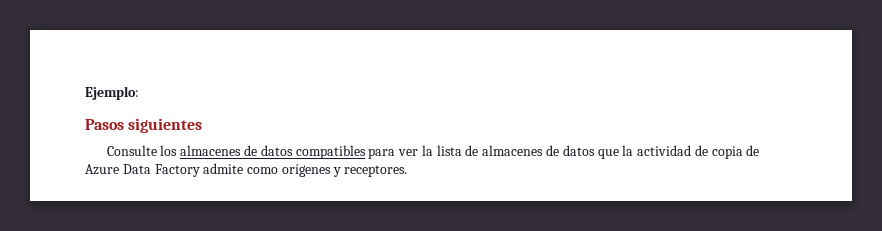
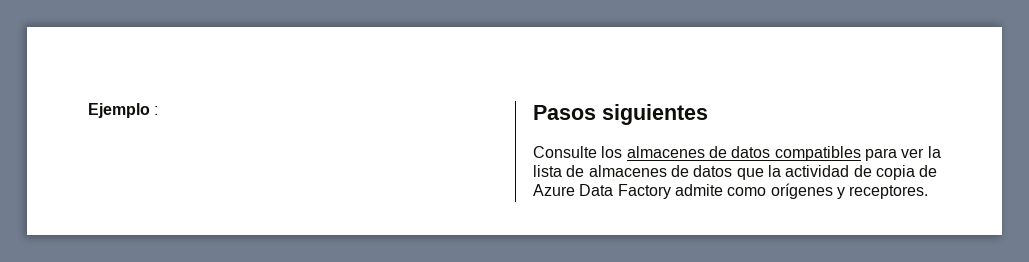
- Ejemplo:
+ Ejemplo :

